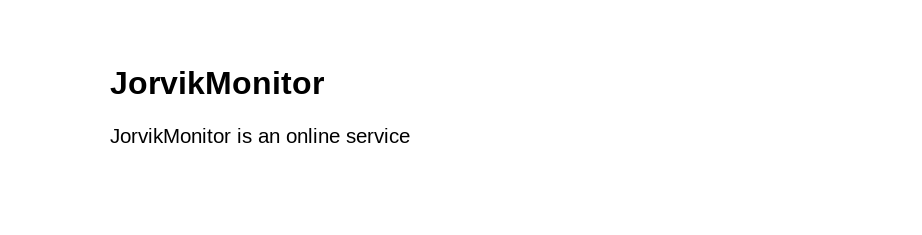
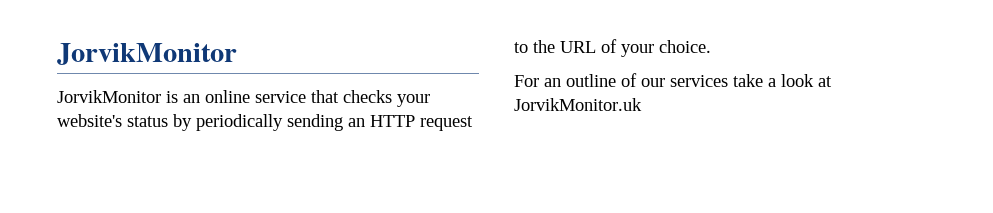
- JorvikMonitor is an online service
+ JorvikMonitor is an online service that checks your website's status by periodically sending an HTTP request to the URL of your choice.
+ For an outline of our services take a look at JorvikMonitor.uk

